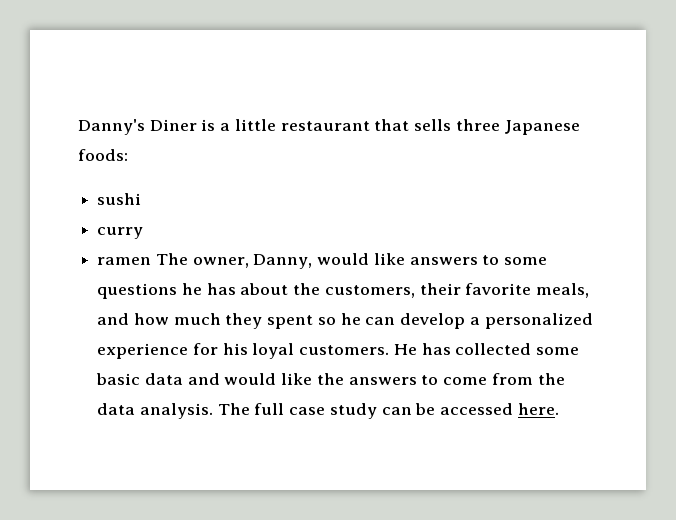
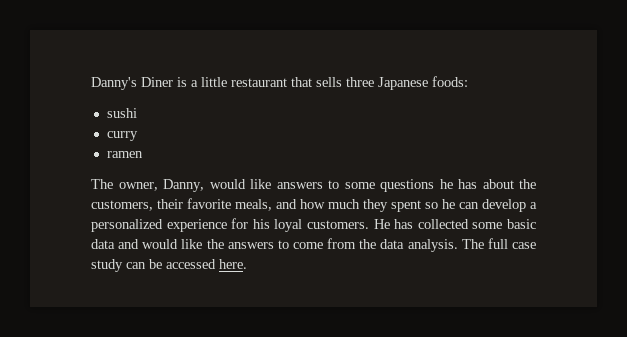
- ramen The owner, Danny, would like answers to some questions he has about the customers, their favorite meals, and how much they spent so he can develop a personalized experience for his loyal customers.
+ ramen
+ The owner, Danny, would like answers to some questions he has about the customers, their favorite meals, and how much they spent so he can develop a personalized experience for his loyal customers.

